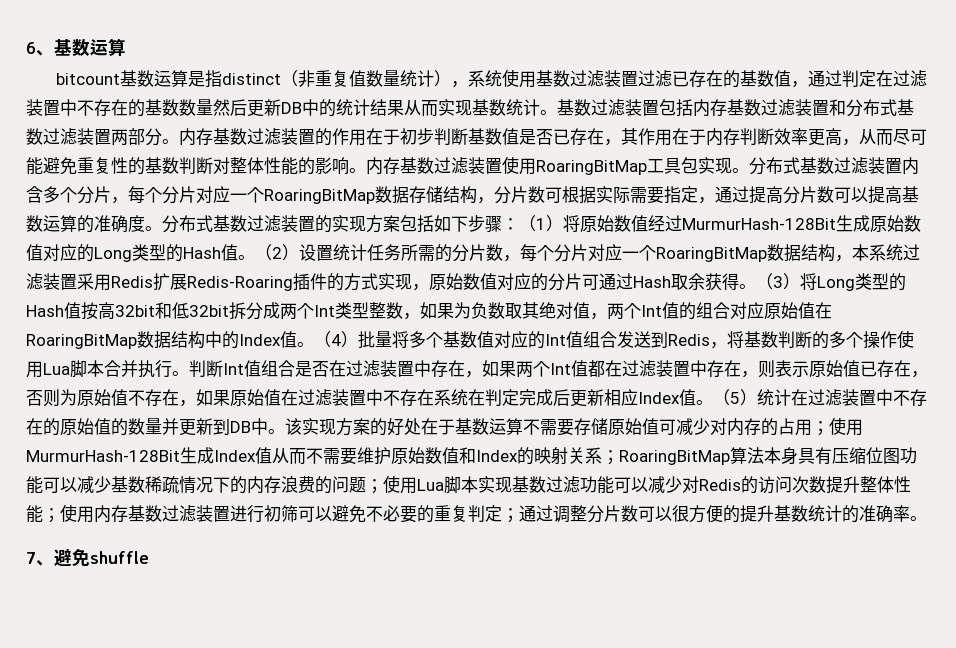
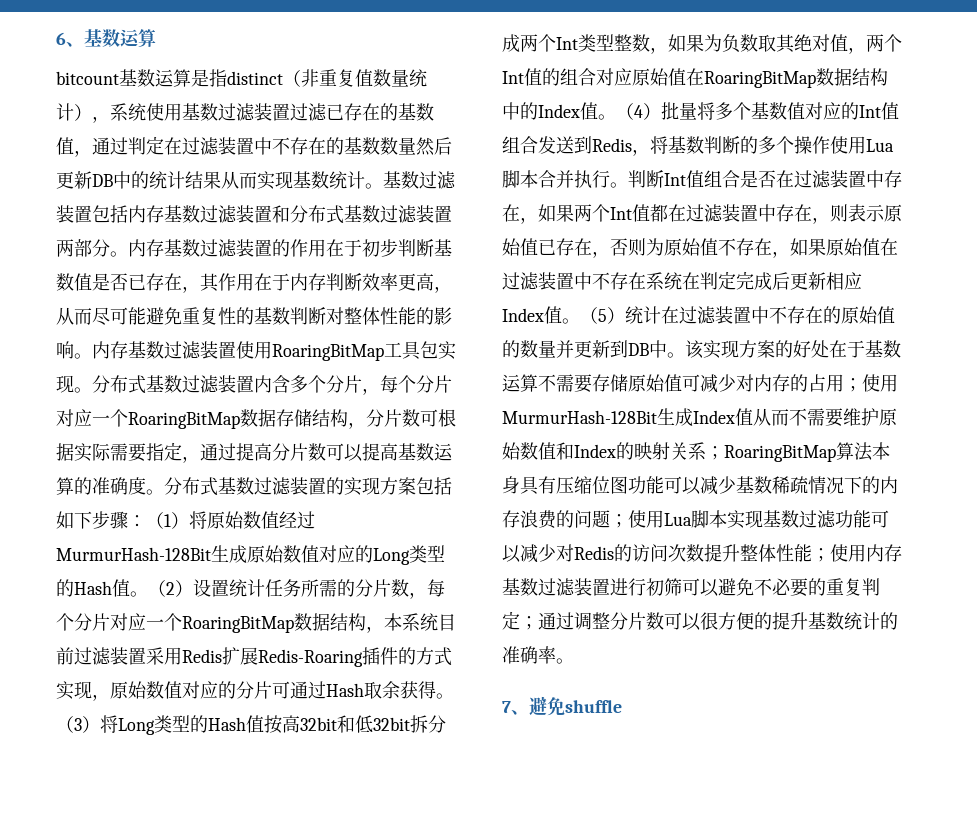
- （2）设置统计任务所需的分片数，每个分片对应一个RoaringBitMap数据结构，本系统过滤装置采用Redis扩展Redis-Roaring插件的方式实现，原始数值对应的分片可通过Hash取余获得。
+ （2）设置统计任务所需的分片数，每个分片对应一个RoaringBitMap数据结构，本系统目前过滤装置采用Redis扩展Redis-Roaring插件的方式实现，原始数值对应的分片可通过Hash取余获得。

